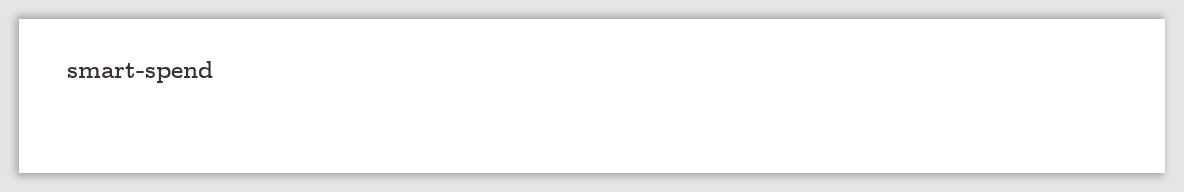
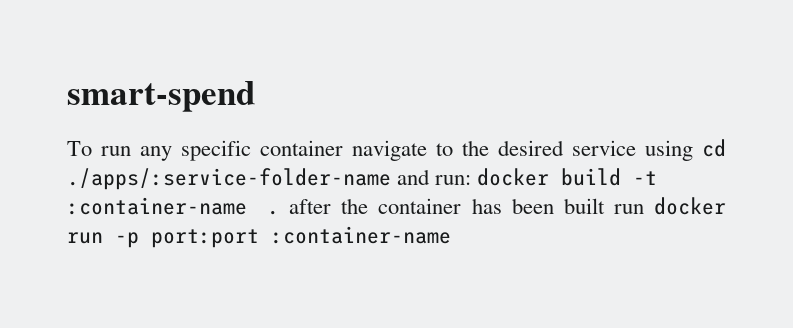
+ To run any specific container navigate to the desired service using cd ./apps/:service-folder-name and run: docker build -t :container-name . after the container has been built run docker run -p port:port :container-name

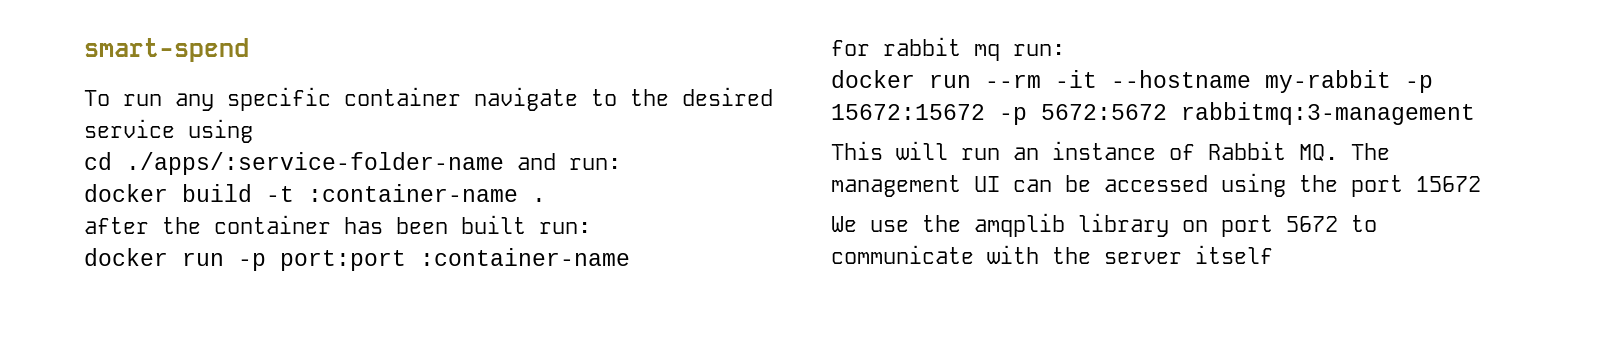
- To run any specific container navigate to the desired service using cd ./apps/:service-folder-name and run: docker build -t :container-name . after the container has been built run docker run -p port:port :container-name
+ To run any specific container navigate to the desired service using
+ cd ./apps/:service-folder-name and run:
+ docker build -t :container-name .
+ after the container has been built run:
+ docker run -p port:port :container-name
+ for rabbit mq run:
+ docker run --rm -it --hostname my-rabbit -p 15672:15672 -p 5672:5672 rabbitmq:3-management
+ This will run an instance of Rabbit MQ. The management UI can be accessed using the port 15672
+ We use the amqplib library on port 5672 to communicate with the server itself

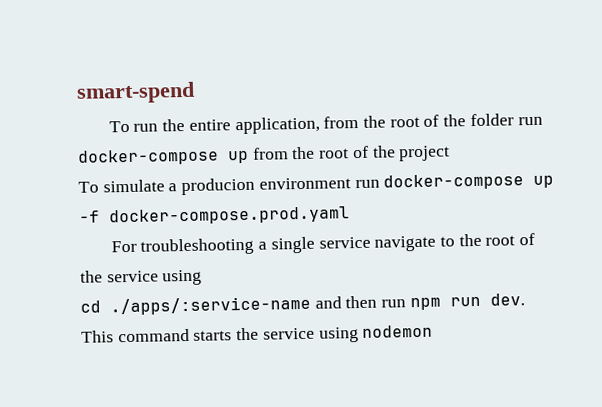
- To run any specific container navigate to the desired service using
- cd ./apps/:service-folder-name and run:
- docker build -t :container-name .
- after the container has been built run:
- docker run -p port:port :container-name
- for rabbit mq run:
- docker run --rm -it --hostname my-rabbit -p 15672:15672 -p 5672:5672 rabbitmq:3-management
- This will run an instance of Rabbit MQ. The management UI can be accessed using the port 15672
- We use the amqplib library on port 5672 to communicate with the server itself
+ To run the entire application, from the root of the folder run docker-compose up from the root of the project
+ To simulate a producion environment run docker-compose up -f docker-compose.prod.yaml
+ For troubleshooting a single service navigate to the root of the service using
+ cd ./apps/:service-name and then run npm run dev. This command starts the service using nodemon

